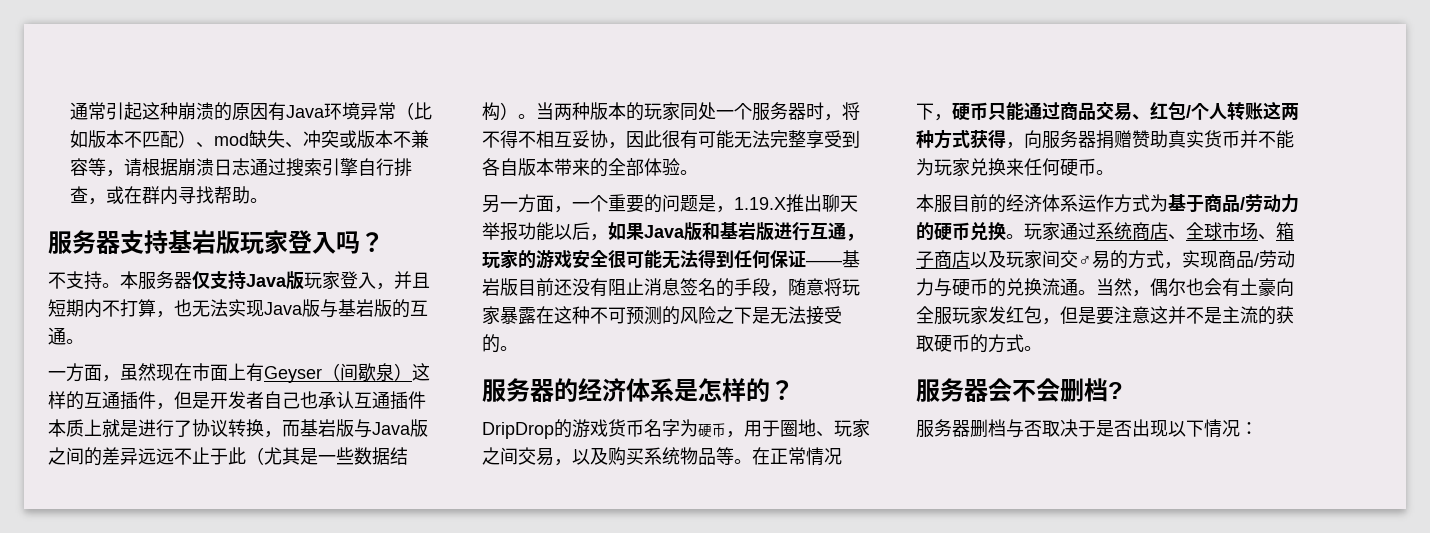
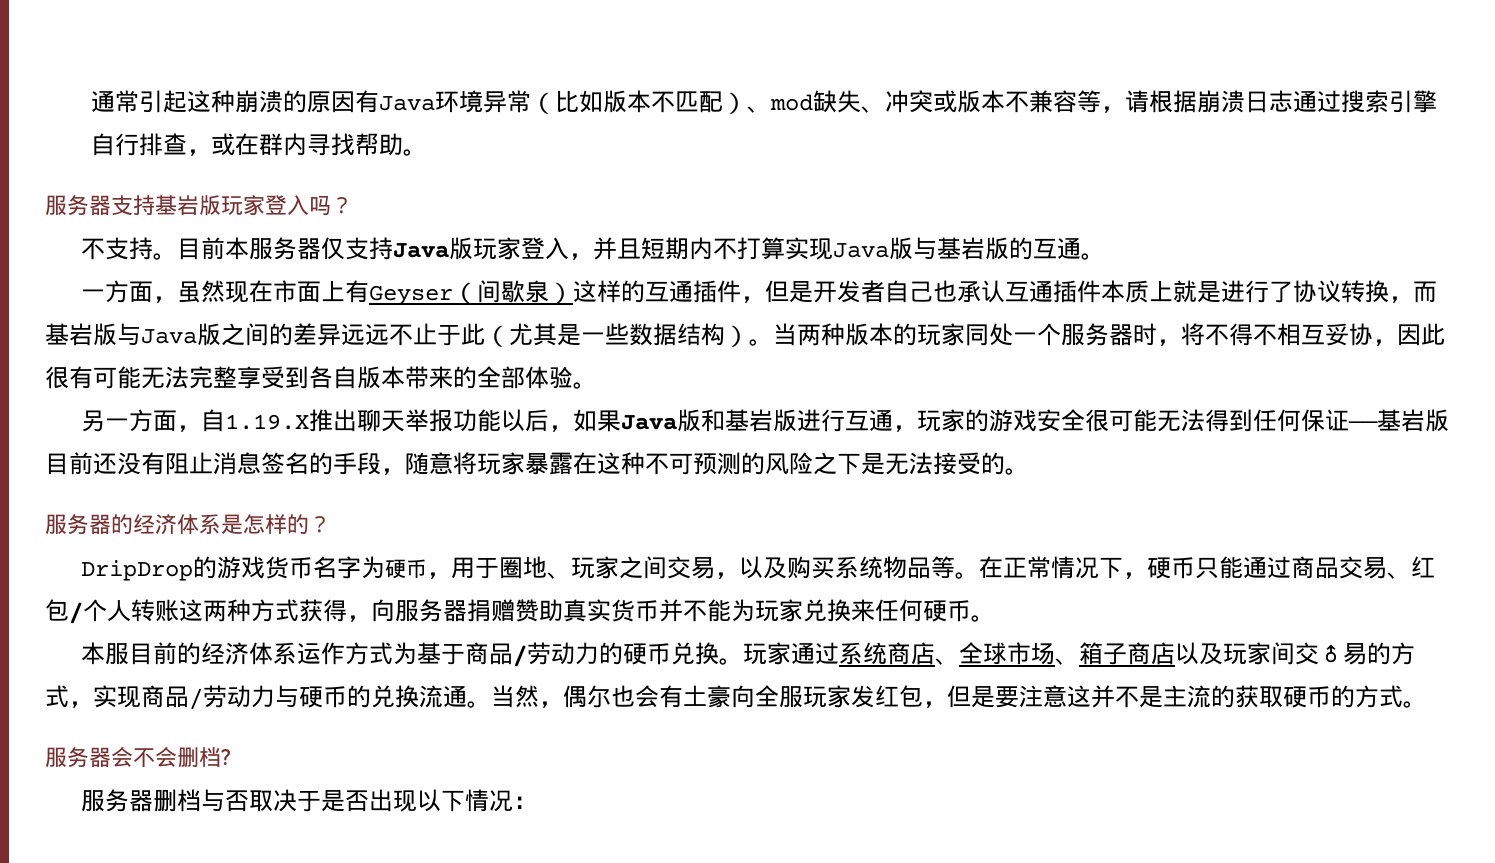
- 本服务器仅支持Java版玩家登入，并且短期内不打算，也无法实现Java版与基岩版的互通。
+ 目前本服务器仅支持Java版玩家登入，并且短期内不打算实现Java版与基岩版的互通。
- 另一方面，一个重要的问题是，1.19.X推出聊天举报功能以后，如果Java版和基岩版进行互通，玩家的游戏安全很可能无法得到任何保证——基岩版目前还没有阻止消息签名的手段，随意将玩家暴露在这种不可预测的风险之下是无法接受的。
+ 另一方面，自1.19.X推出聊天举报功能以后，如果Java版和基岩版进行互通，玩家的游戏安全很可能无法得到任何保证——基岩版目前还没有阻止消息签名的手段，随意将玩家暴露在这种不可预测的风险之下是无法接受的。

